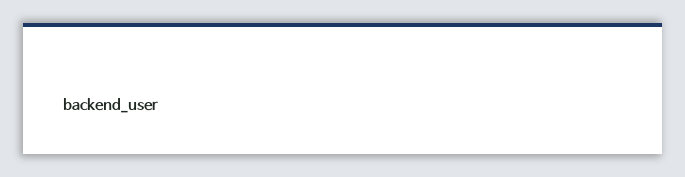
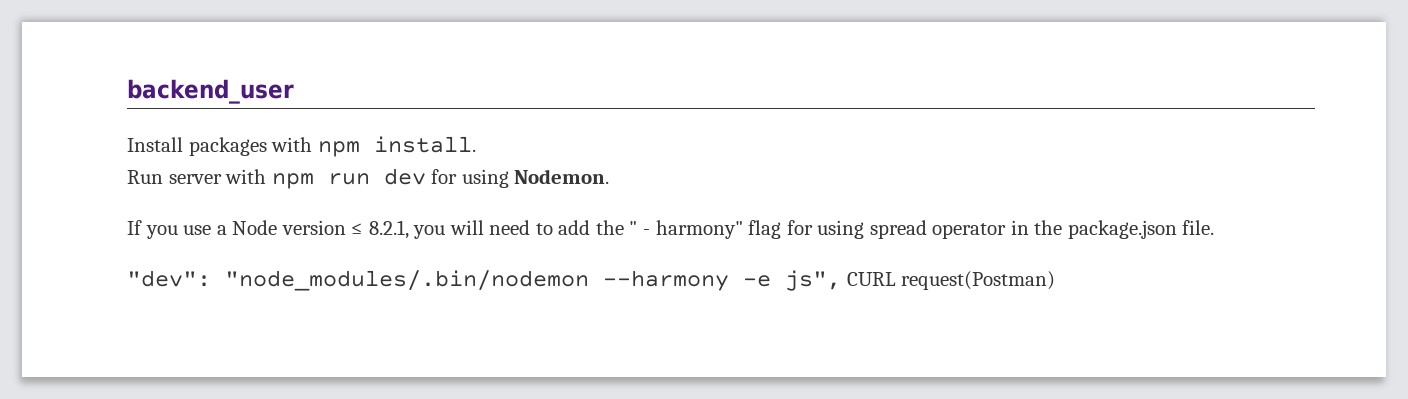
+ Install packages with npm install.
+ Run server with npm run dev for using Nodemon.
+ If you use a Node version ≤ 8.2.1, you will need to add the " - harmony" flag for using spread operator in the package.json file.
+ "dev": "node_modules/.bin/nodemon --harmony -e js", CURL request(Postman)

